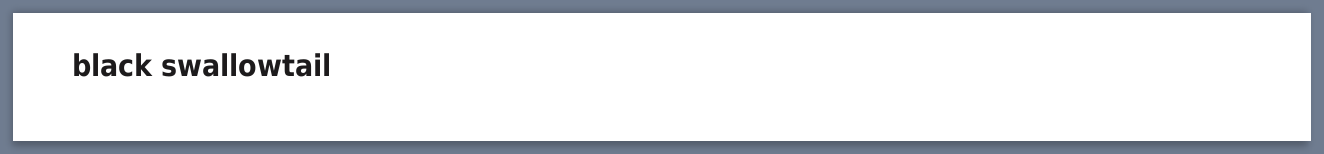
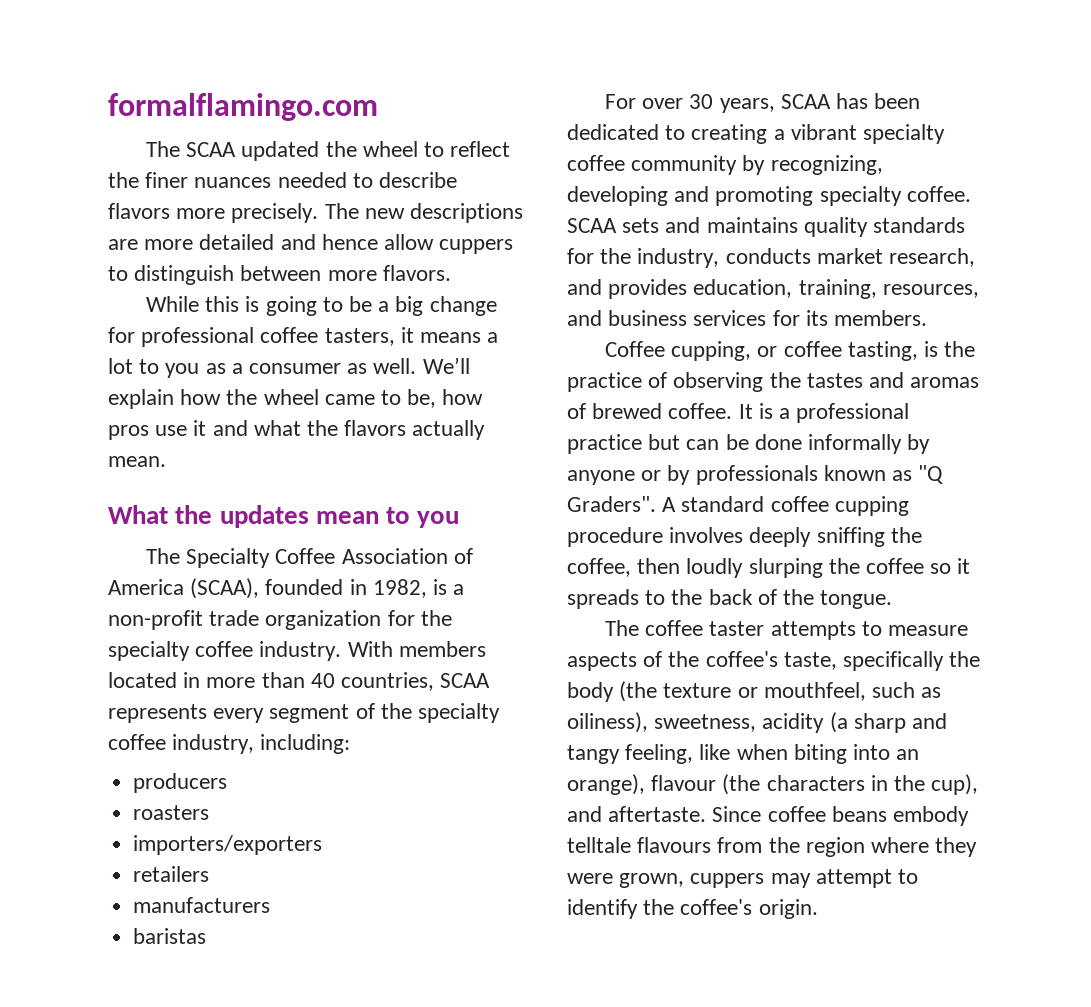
- black swallowtail
+ formalflamingo.com
+ The SCAA updated the wheel to reflect the finer nuances needed to describe flavors more precisely. The new descriptions are more detailed and hence allow cuppers to distinguish between more flavors.
+ While this is going to be a big change for professional coffee tasters, it means a lot to you as a consumer as well. We’ll explain how the wheel came to be, how pros use it and what the flavors actually mean.
+ What the updates mean to you
+ The Specialty Coffee Association of America (SCAA), founded in 1982, is a non-profit trade organization for the specialty coffee industry. With members located in more than 40 countries, SCAA represents every segment of the specialty coffee industry, including:
+ producers
+ roasters
+ importers/exporters
+ retailers
+ manufacturers
+ baristas
+ For over 30 years, SCAA has been dedicated to creating a vibrant specialty coffee community by recognizing, developing and promoting specialty coffee. SCAA sets and maintains quality standards for the industry, conducts market research, and provides education, training, resources, and business services for its members.
+ Coffee cupping, or coffee tasting, is the practice of observing the tastes and aromas of brewed coffee. It is a professional practice but can be done informally by anyone or by professionals known as "Q Graders". A standard coffee cupping procedure involves deeply sniffing the coffee, then loudly slurping the coffee so it spreads to the back of the tongue.
+ The coffee taster attempts to measure aspects of the coffee's taste, specifically the body (the texture or mouthfeel, such as oiliness), sweetness, acidity (a sharp and tangy feeling, like when biting into an orange), flavour (the characters in the cup), and aftertaste. Since coffee beans embody telltale flavours from the region where they were grown, cuppers may attempt to identify the coffee's origin.

